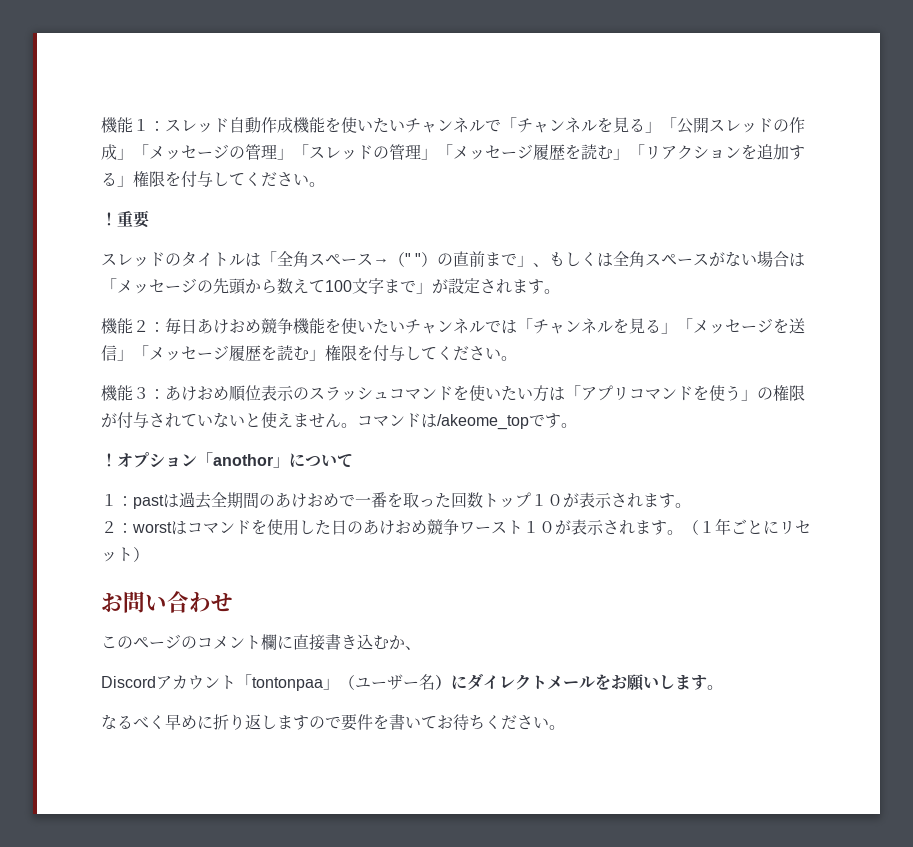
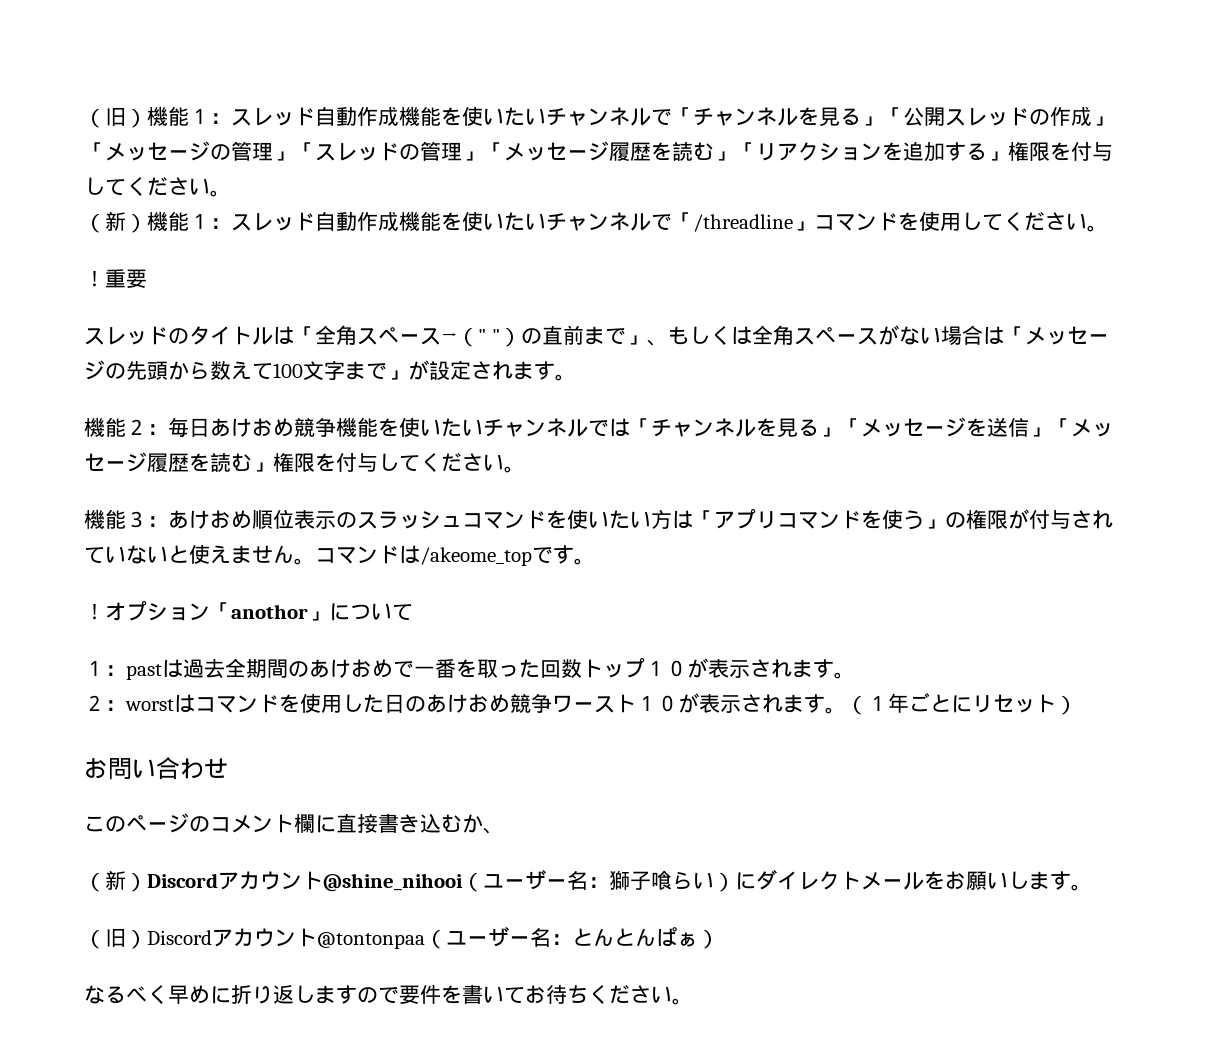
- 機能１：スレッド自動作成機能を使いたいチャンネルで「チャンネルを見る」「公開スレッドの作成」「メッセージの管理」「スレッドの管理」「メッセージ履歴を読む」「リアクションを追加する」権限を付与してください。
+ （旧）機能１：スレッド自動作成機能を使いたいチャンネルで「チャンネルを見る」「公開スレッドの作成」「メッセージの管理」「スレッドの管理」「メッセージ履歴を読む」「リアクションを追加する」権限を付与してください。
+ （新）機能１：スレッド自動作成機能を使いたいチャンネルで「/threadline」コマンドを使用してください。
- Discordアカウント「tontonpaa」（ユーザー名）にダイレクトメールをお願いします。
+ （新）Discordアカウント@shine_nihooi（ユーザー名：獅子喰らい）にダイレクトメールをお願いします。
+ （旧）Discordアカウント@tontonpaa（ユーザー名：とんとんぱぁ）

